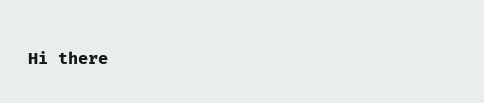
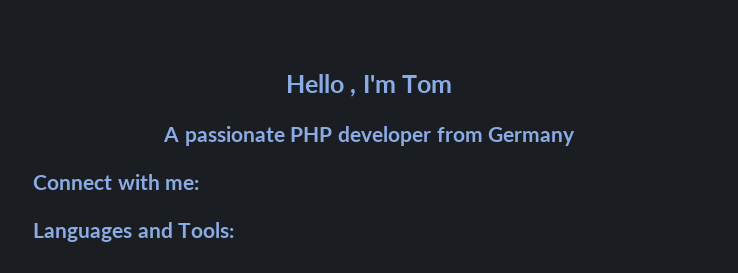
- Hi there
+ Hello , I'm Tom
+ A passionate PHP developer from Germany
+ Connect with me:
+ Languages and Tools:

